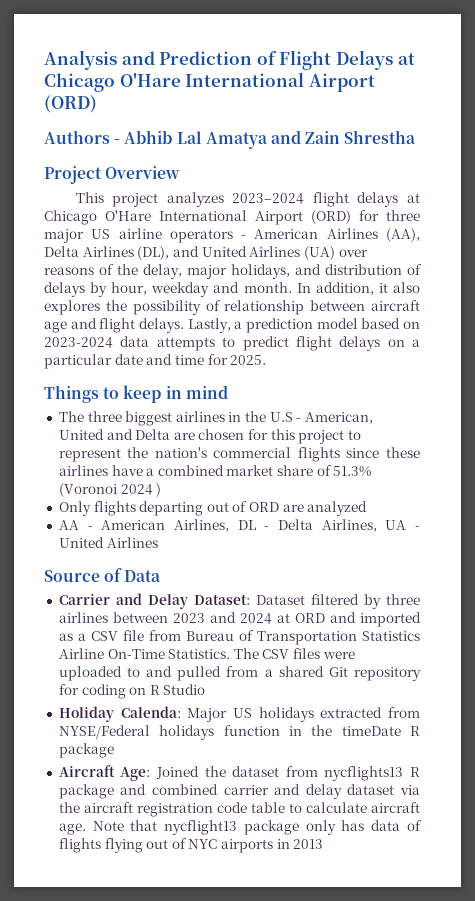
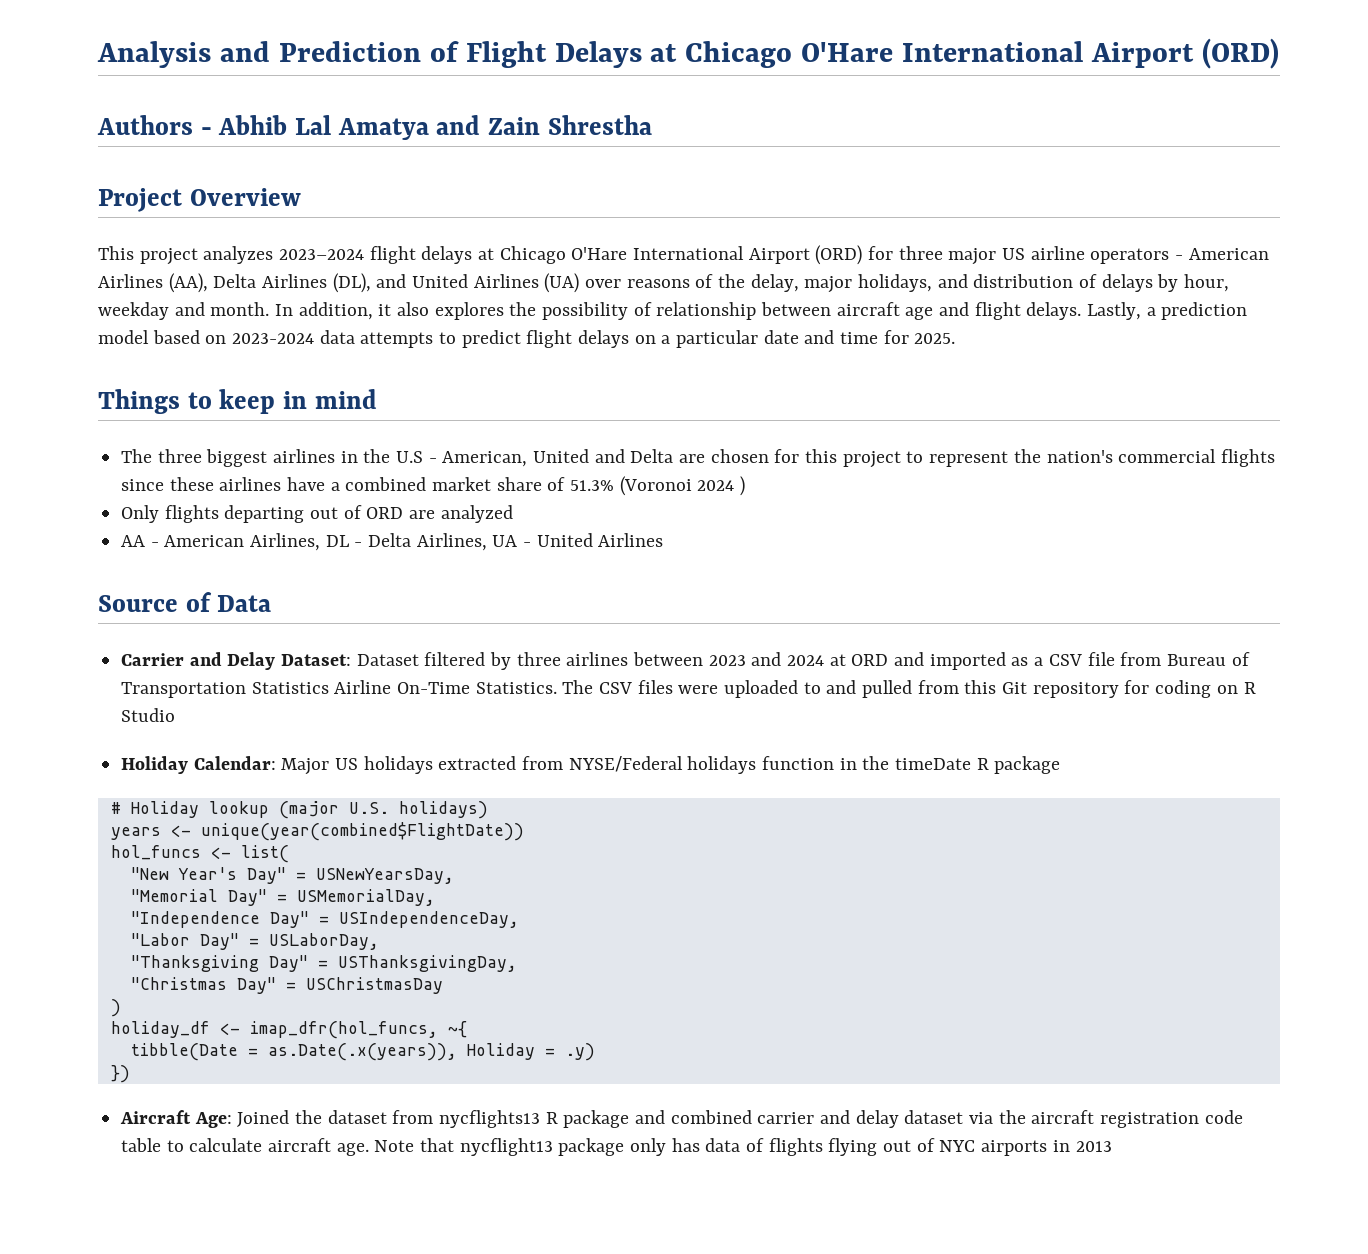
- The CSV files were uploaded to and pulled from a shared Git repository for coding on R Studio
+ The CSV files were uploaded to and pulled from this Git repository for coding on R Studio
- Holiday Calenda: Major US holidays extracted from NYSE/Federal holidays function in the timeDate R package
+ Holiday Calendar: Major US holidays extracted from NYSE/Federal holidays function in the timeDate R package
+ # Holiday lookup (major U.S. holidays)
+ years <- unique(year(combined$FlightDate))
+ hol_funcs <- list(
+ "New Year's Day" = USNewYearsDay,
+ "Memorial Day" = USMemorialDay,
+ "Independence Day" = USIndependenceDay,
+ "Labor Day" = USLaborDay,
+ "Thanksgiving Day" = USThanksgivingDay,
+ "Christmas Day" = USChristmasDay
+ )
+ holiday_df <- imap_dfr(hol_funcs, ~{
+ tibble(Date = as.Date(.x(years)), Holiday = .y)
+ })

